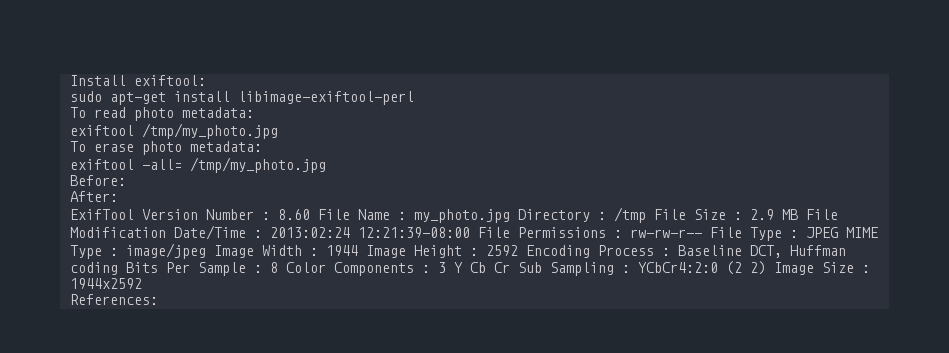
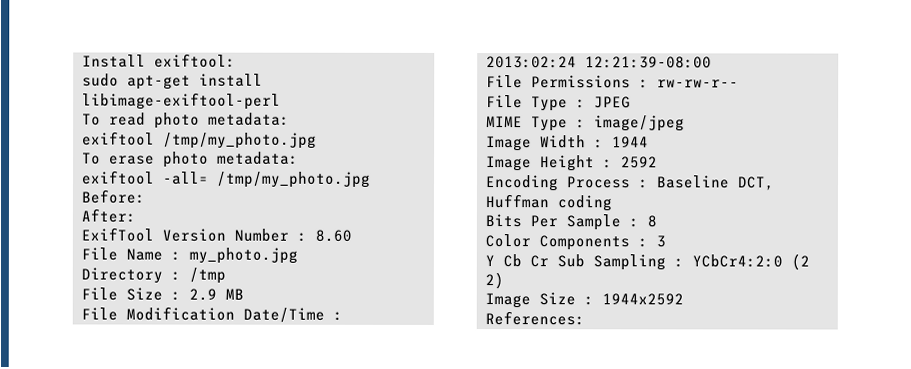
- 8.60 File Name :
+ 8.60
+ File Name :
- my_photo.jpg Directory :
+ my_photo.jpg
+ Directory :
- /tmp File Size :
+ /tmp
+ File Size :
- 2.9 MB File Modification Date/Time :
+ 2.9 MB
+ File Modification Date/Time :
- 2013:02:24 12:21:39-08:00 File Permissions :
+ 2013:02:24 12:21:39-08:00
+ File Permissions :
- rw-rw-r-- File Type :
+ rw-rw-r--
+ File Type :
- JPEG MIME Type :
+ JPEG
+ MIME Type :
- image/jpeg Image Width :
+ image/jpeg
+ Image Width :
- 1944 Image Height :
+ 1944
+ Image Height :
- 2592 Encoding Process :
+ 2592
+ Encoding Process :
- Baseline DCT, Huffman coding Bits Per Sample :
+ Baseline DCT, Huffman coding
+ Bits Per Sample :
- 8 Color Components :
+ 8
+ Color Components :
- 3 Y Cb Cr Sub Sampling :
+ 3
+ Y Cb Cr Sub Sampling :
- YCbCr4:2:0 (2 2) Image Size :
+ YCbCr4:2:0 (2 2)
+ Image Size :

